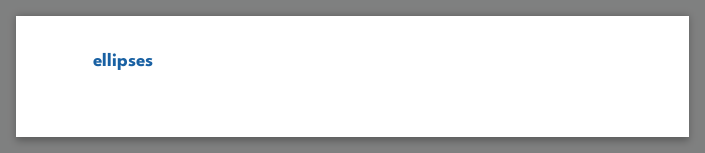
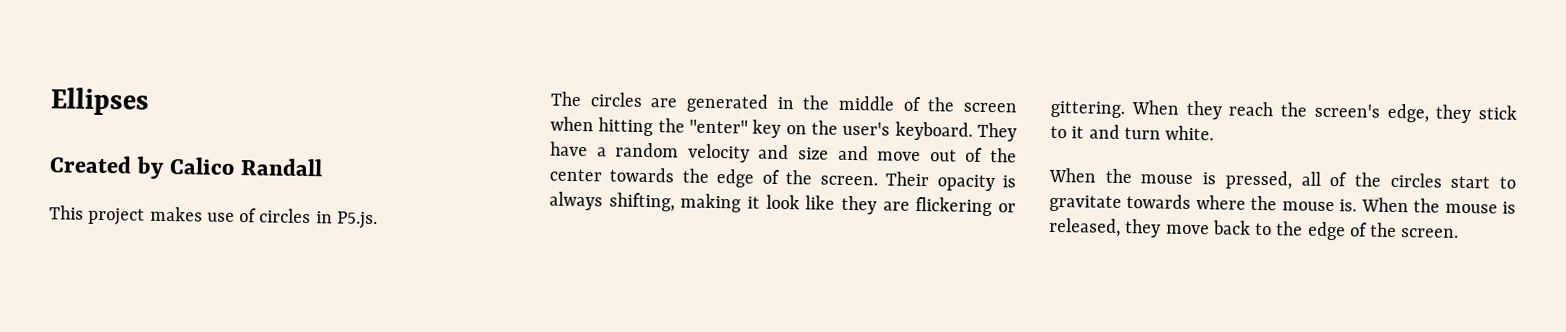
- ellipses
+ Ellipses
+ Created by Calico Randall
+ This project makes use of circles in P5.js.
+ The circles are generated in the middle of the screen when hitting the "enter" key on the user's keyboard. They have a random velocity and size and move out of the center towards the edge of the screen. Their opacity is always shifting, making it look like they are flickering or gittering. When they reach the screen's edge, they stick to it and turn white.
+ When the mouse is pressed, all of the circles start to gravitate towards where the mouse is. When the mouse is released, they move back to the edge of the screen.

